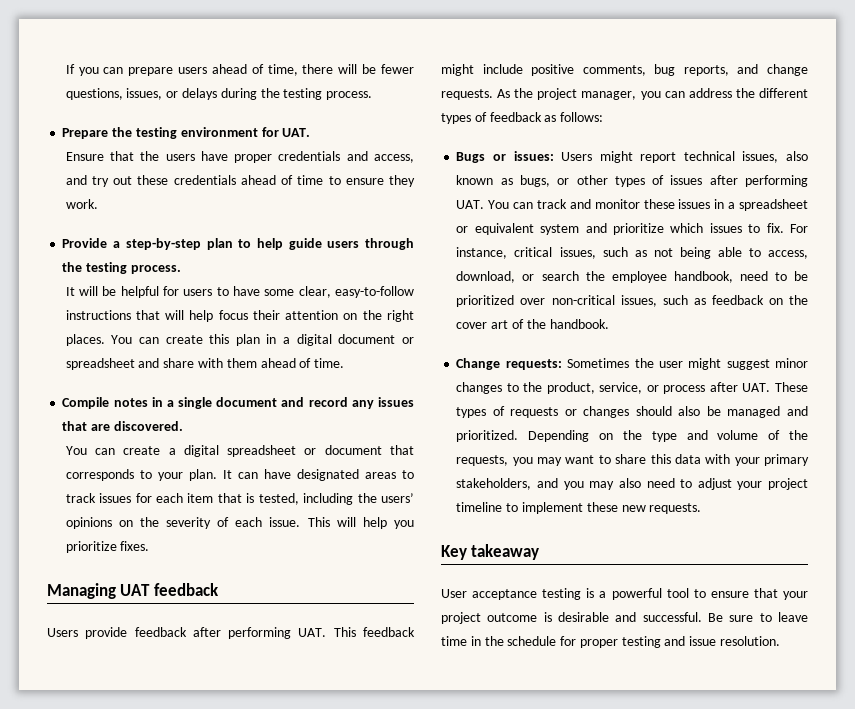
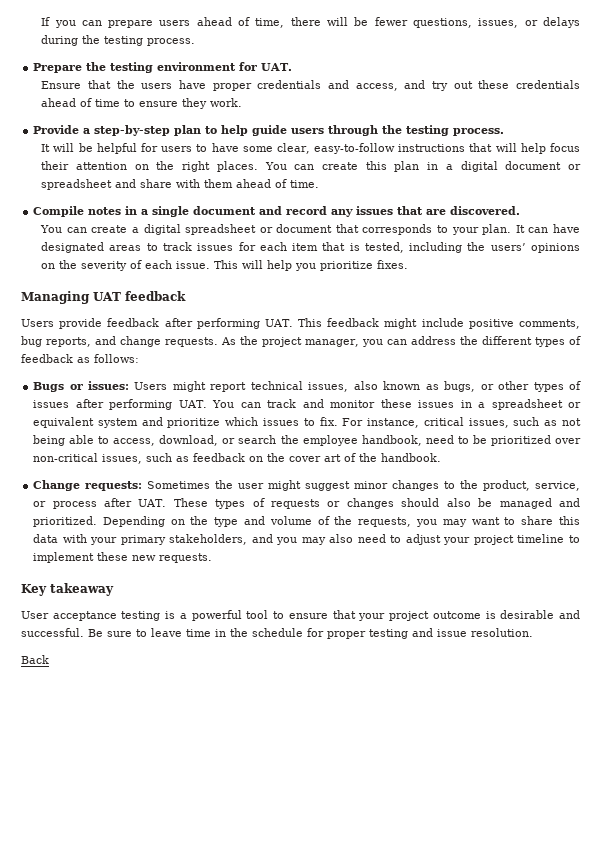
+ Back

